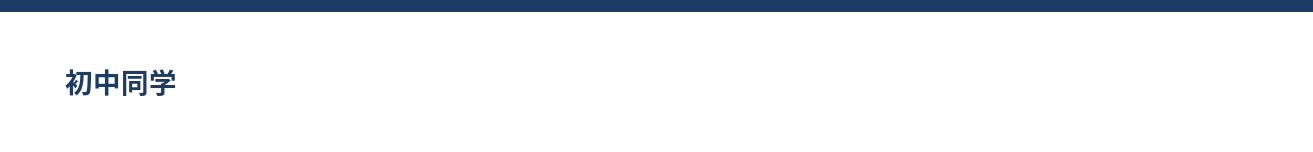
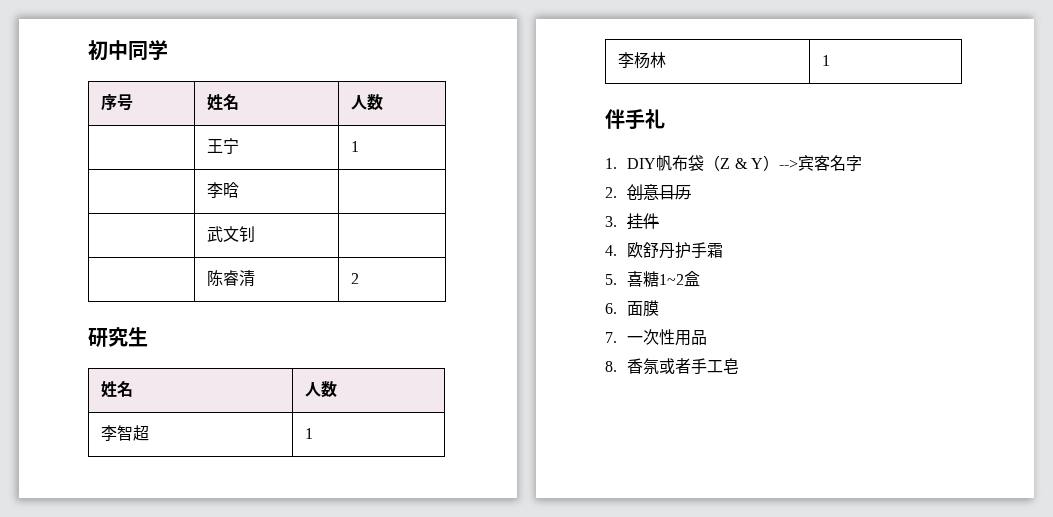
+ 序号 | 姓名 | 人数
+ | 王宁 | 1
+ | 李晗 |
+ | 武文钊 |
+ | 陈睿清 | 2
+ 研究生
+ 姓名 | 人数
+ 李智超 | 1
+ 李杨林 | 1
+ 伴手礼
+ 1. DIY帆布袋（Z & Y）-->宾客名字
+ 2.创意日历
+ 3.挂件
+ 4.欧舒丹护手霜
+ 5.喜糖1~2盒
+ 6.面膜
+ 7.一次性用品
+ 8.香氛或者手工皂

